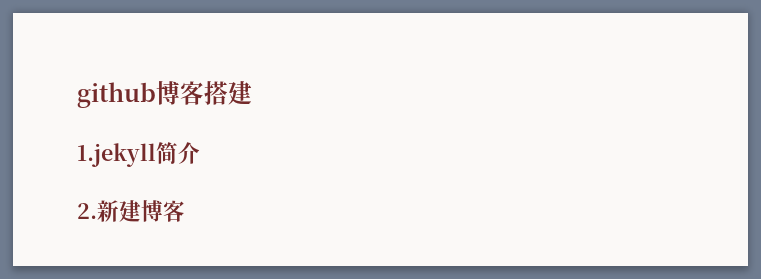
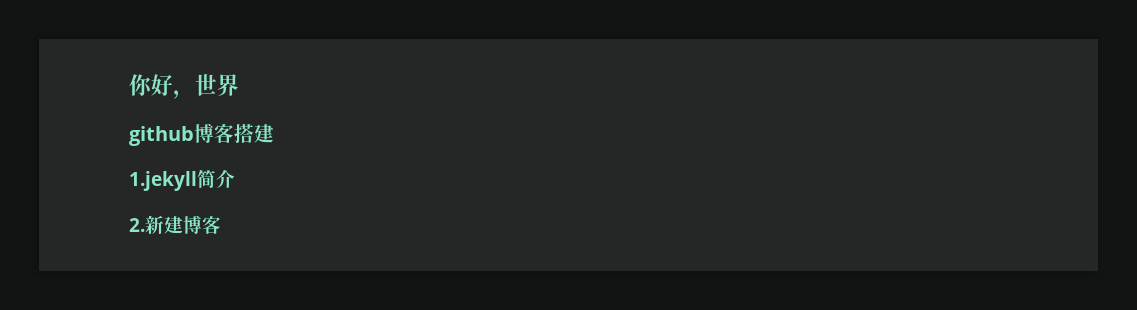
+ 你好，世界

